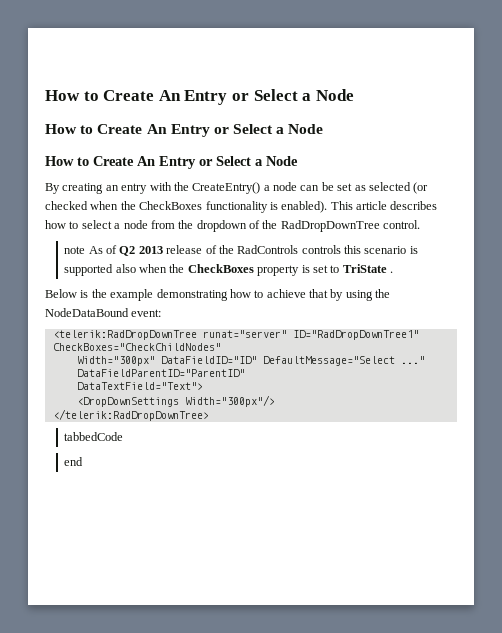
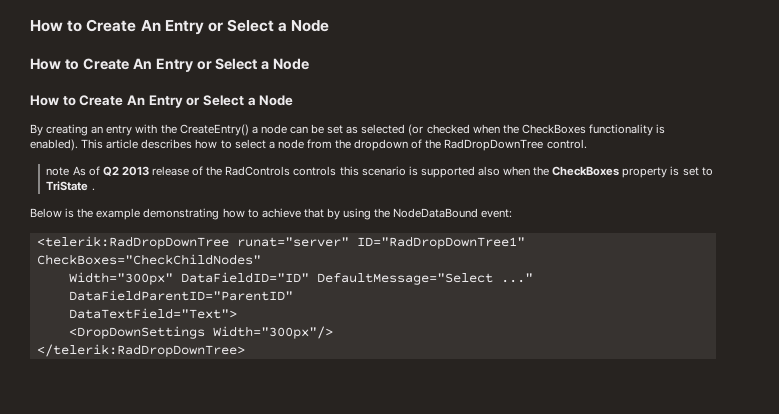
- tabbedCode
- end

